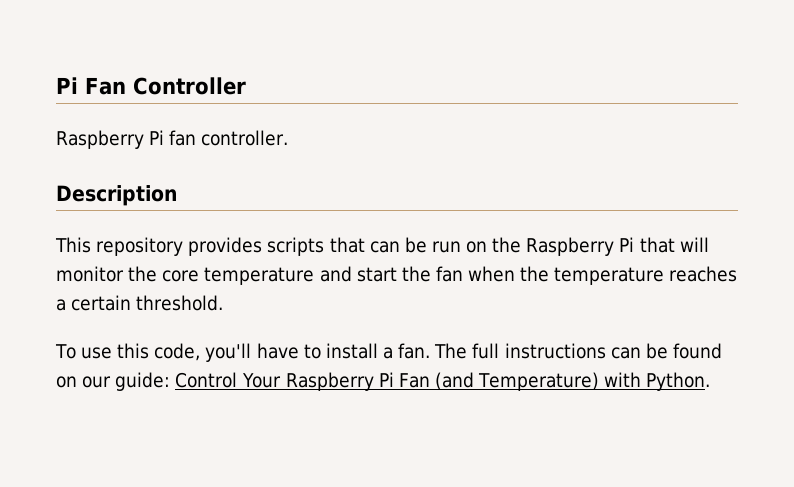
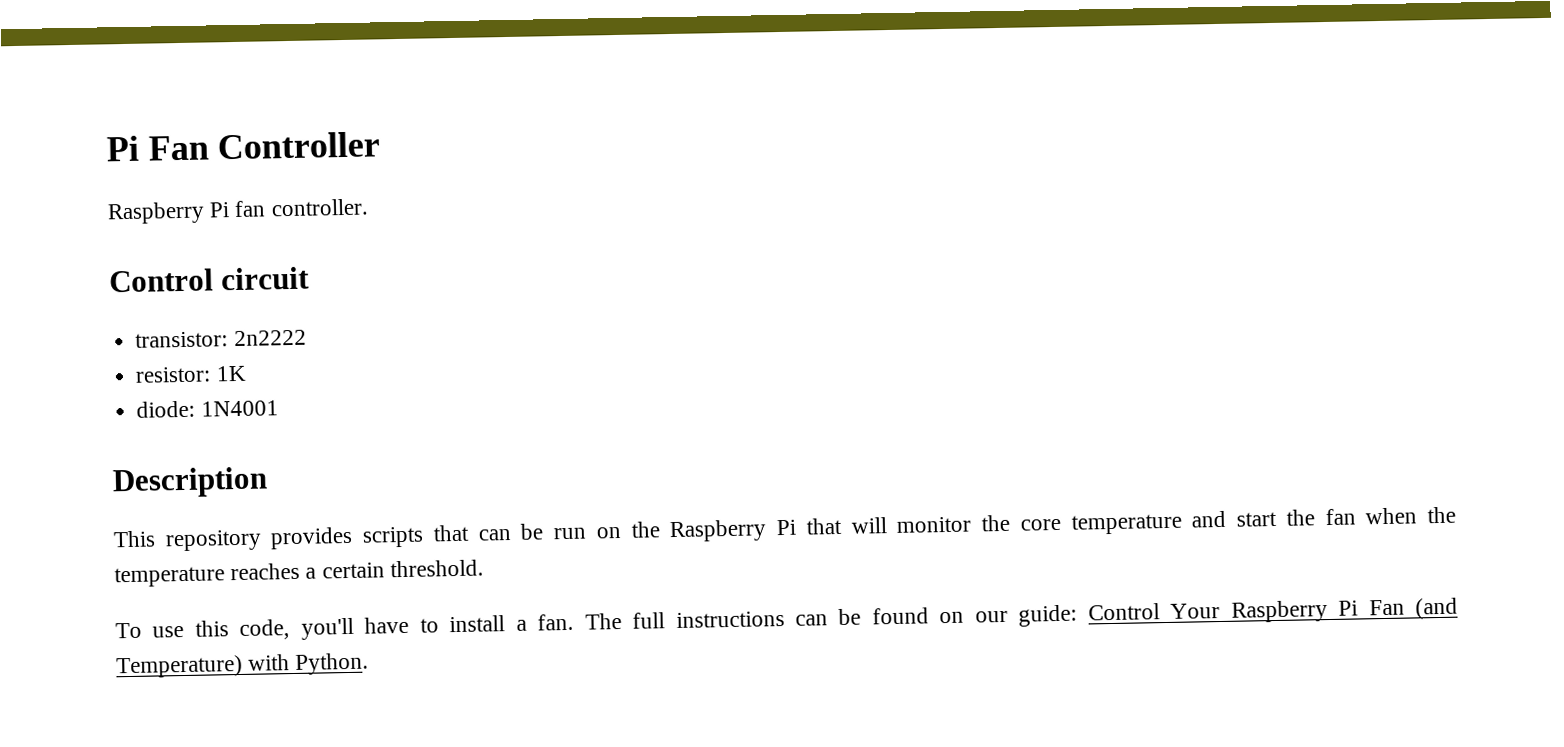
+ Control circuit
+ transistor: 2n2222
+ resistor: 1K
+ diode: 1N4001

